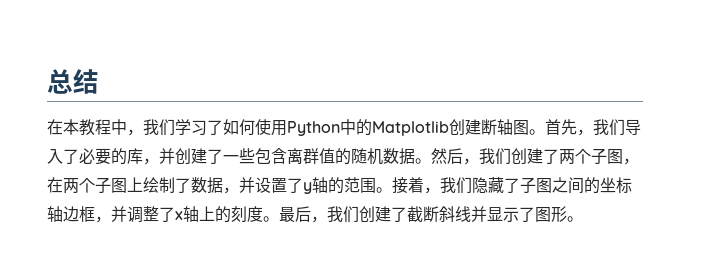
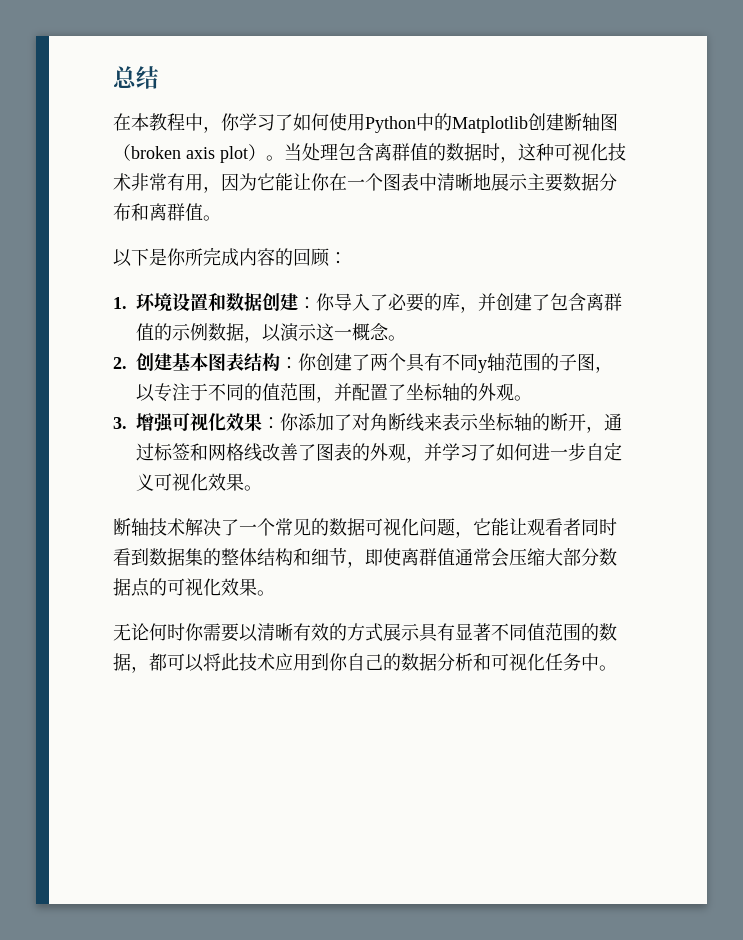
- 在本教程中，我们学习了如何使用Python中的Matplotlib创建断轴图。首先，我们导入了必要的库，并创建了一些包含离群值的随机数据。然后，我们创建了两个子图，在两个子图上绘制了数据，并设置了y轴的范围。接着，我们隐藏了子图之间的坐标轴边框，并调整了x轴上的刻度。最后，我们创建了截断斜线并显示了图形。
+ 在本教程中，你学习了如何使用Python中的Matplotlib创建断轴图（broken axis plot）。当处理包含离群值的数据时，这种可视化技术非常有用，因为它能让你在一个图表中清晰地展示主要数据分布和离群值。
+ 以下是你所完成内容的回顾：
+ 1.环境设置和数据创建：你导入了必要的库，并创建了包含离群值的示例数据，以演示这一概念。
+ 2.创建基本图表结构：你创建了两个具有不同y轴范围的子图，以专注于不同的值范围，并配置了坐标轴的外观。
+ 3.增强可视化效果：你添加了对角断线来表示坐标轴的断开，通过标签和网格线改善了图表的外观，并学习了如何进一步自定义可视化效果。
+ 断轴技术解决了一个常见的数据可视化问题，它能让观看者同时看到数据集的整体结构和细节，即使离群值通常会压缩大部分数据点的可视化效果。
+ 无论何时你需要以清晰有效的方式展示具有显著不同值范围的数据，都可以将此技术应用到你自己的数据分析和可视化任务中。

